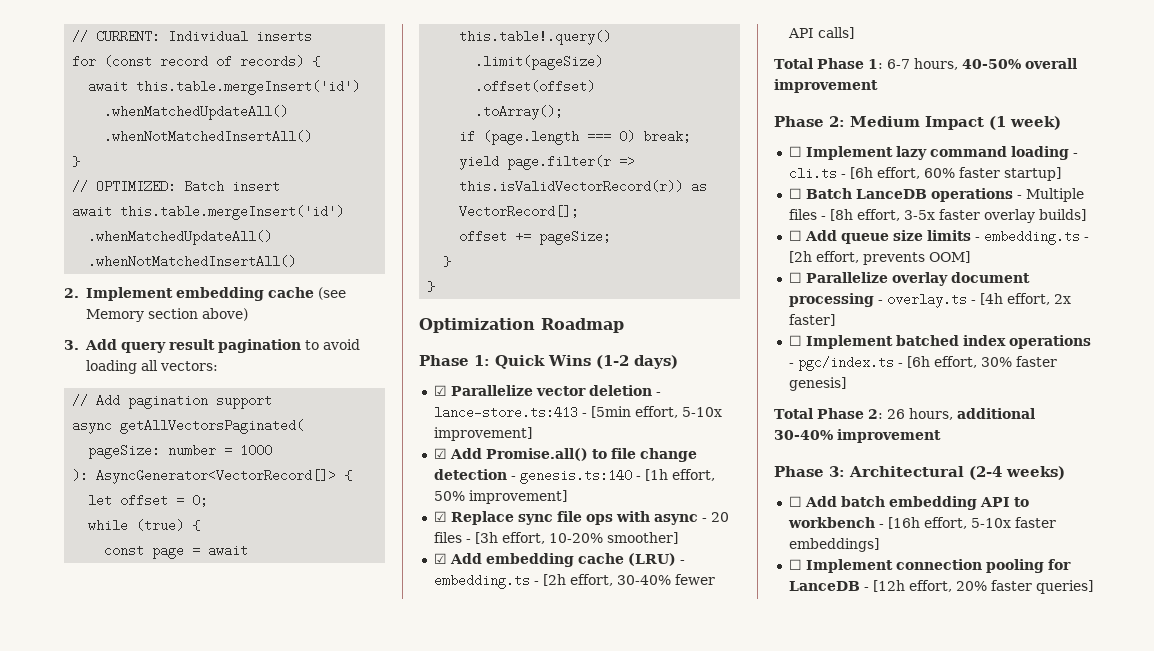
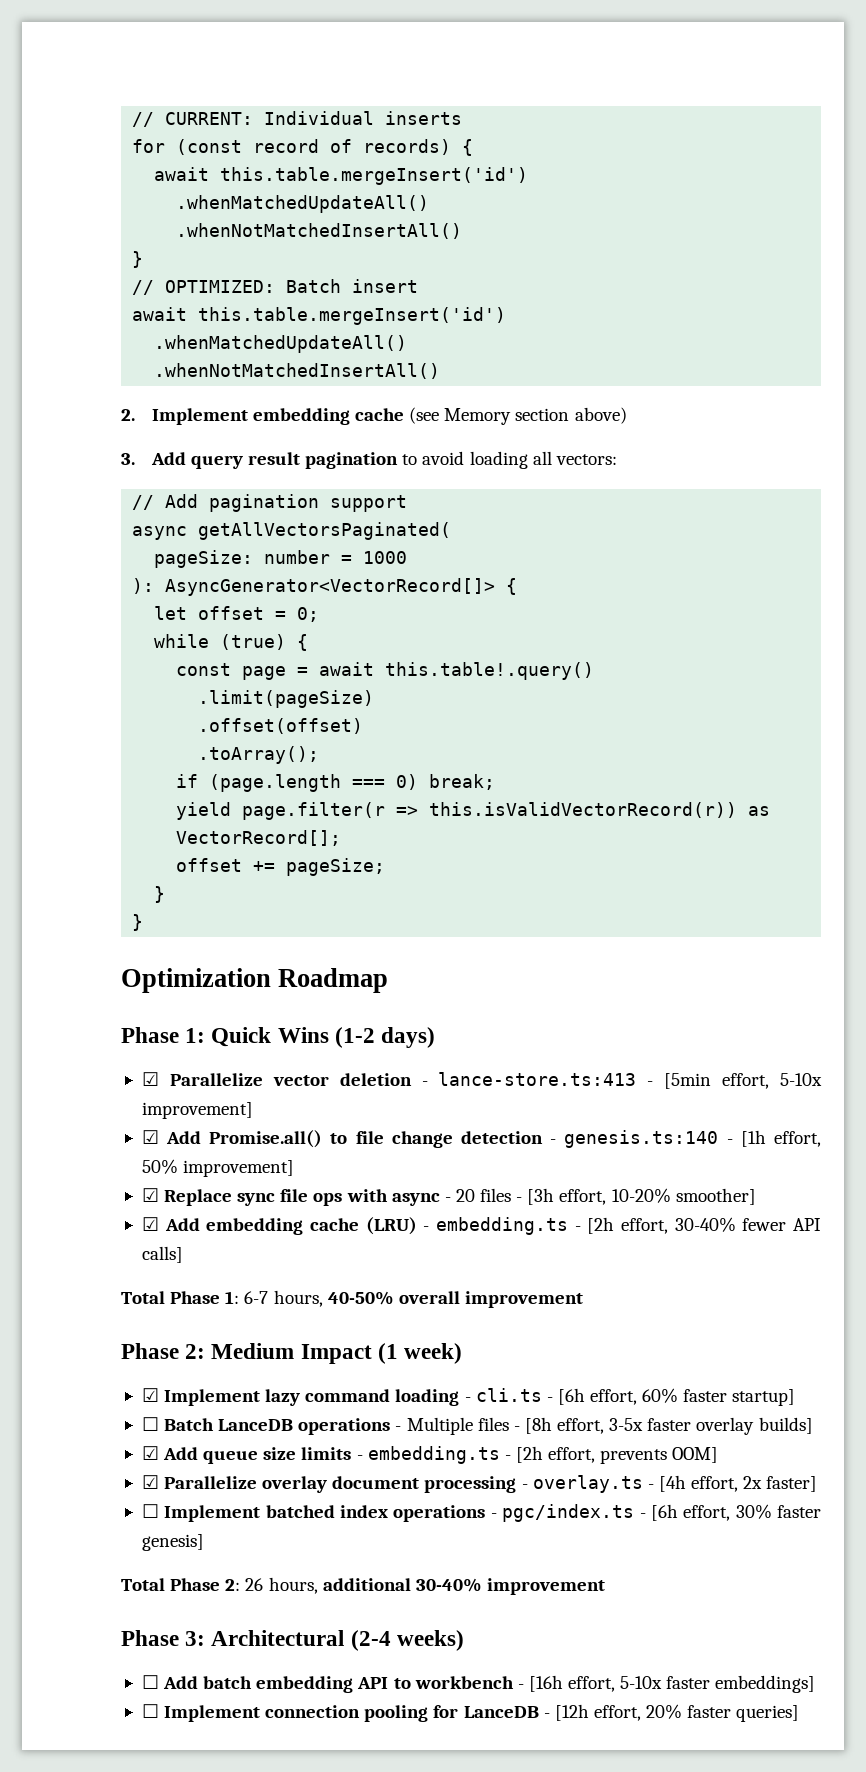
- ☐ Implement lazy command loading - cli.ts - [6h effort, 60% faster startup]
+ ☑ Implement lazy command loading - cli.ts - [6h effort, 60% faster startup]
- ☐ Add queue size limits - embedding.ts - [2h effort, prevents OOM]
+ ☑ Add queue size limits - embedding.ts - [2h effort, prevents OOM]
- ☐ Parallelize overlay document processing - overlay.ts - [4h effort, 2x faster]
+ ☑ Parallelize overlay document processing - overlay.ts - [4h effort, 2x faster]

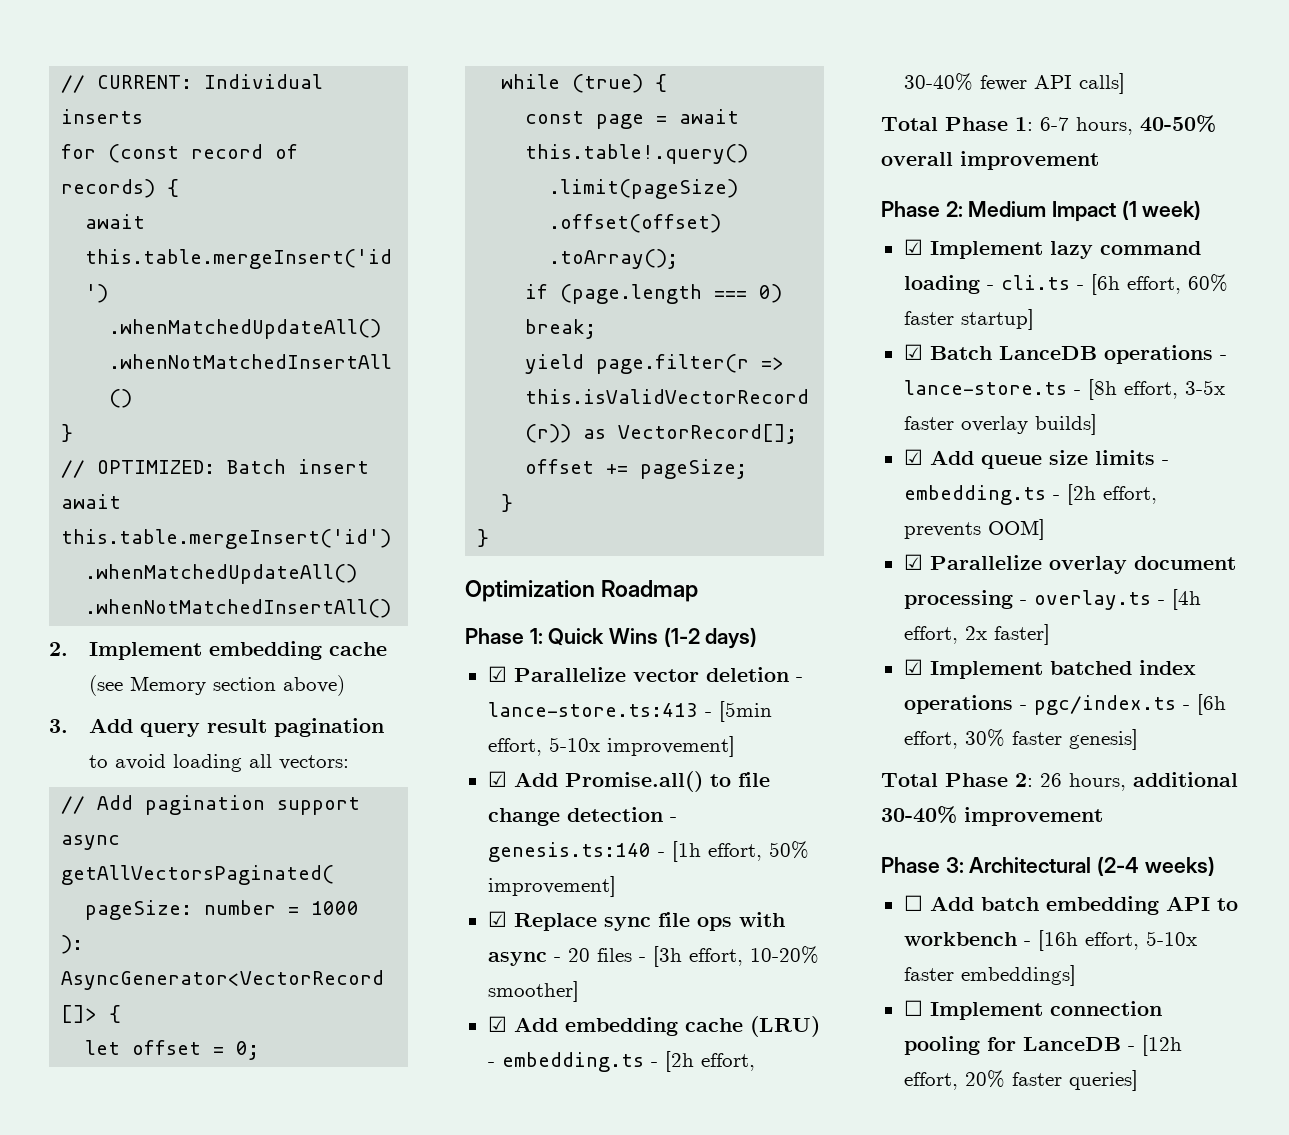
- ☐ Batch LanceDB operations - Multiple files - [8h effort, 3-5x faster overlay builds]
+ ☑ Batch LanceDB operations - lance-store.ts - [8h effort, 3-5x faster overlay builds]
- ☐ Implement batched index operations - pgc/index.ts - [6h effort, 30% faster genesis]
+ ☑ Implement batched index operations - pgc/index.ts - [6h effort, 30% faster genesis]

